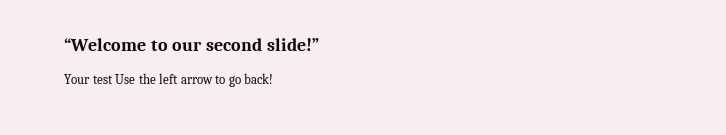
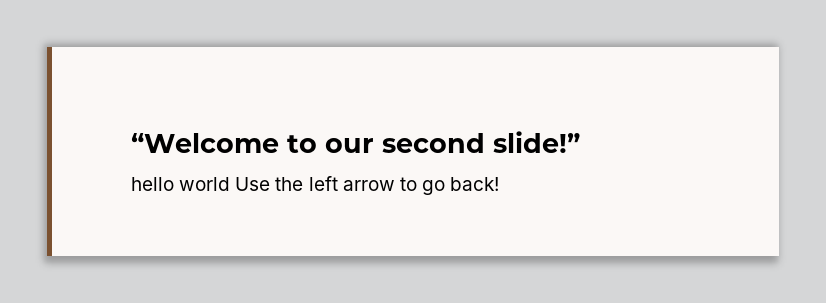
- Your test Use the left arrow to go back!
+ hello world Use the left arrow to go back!

